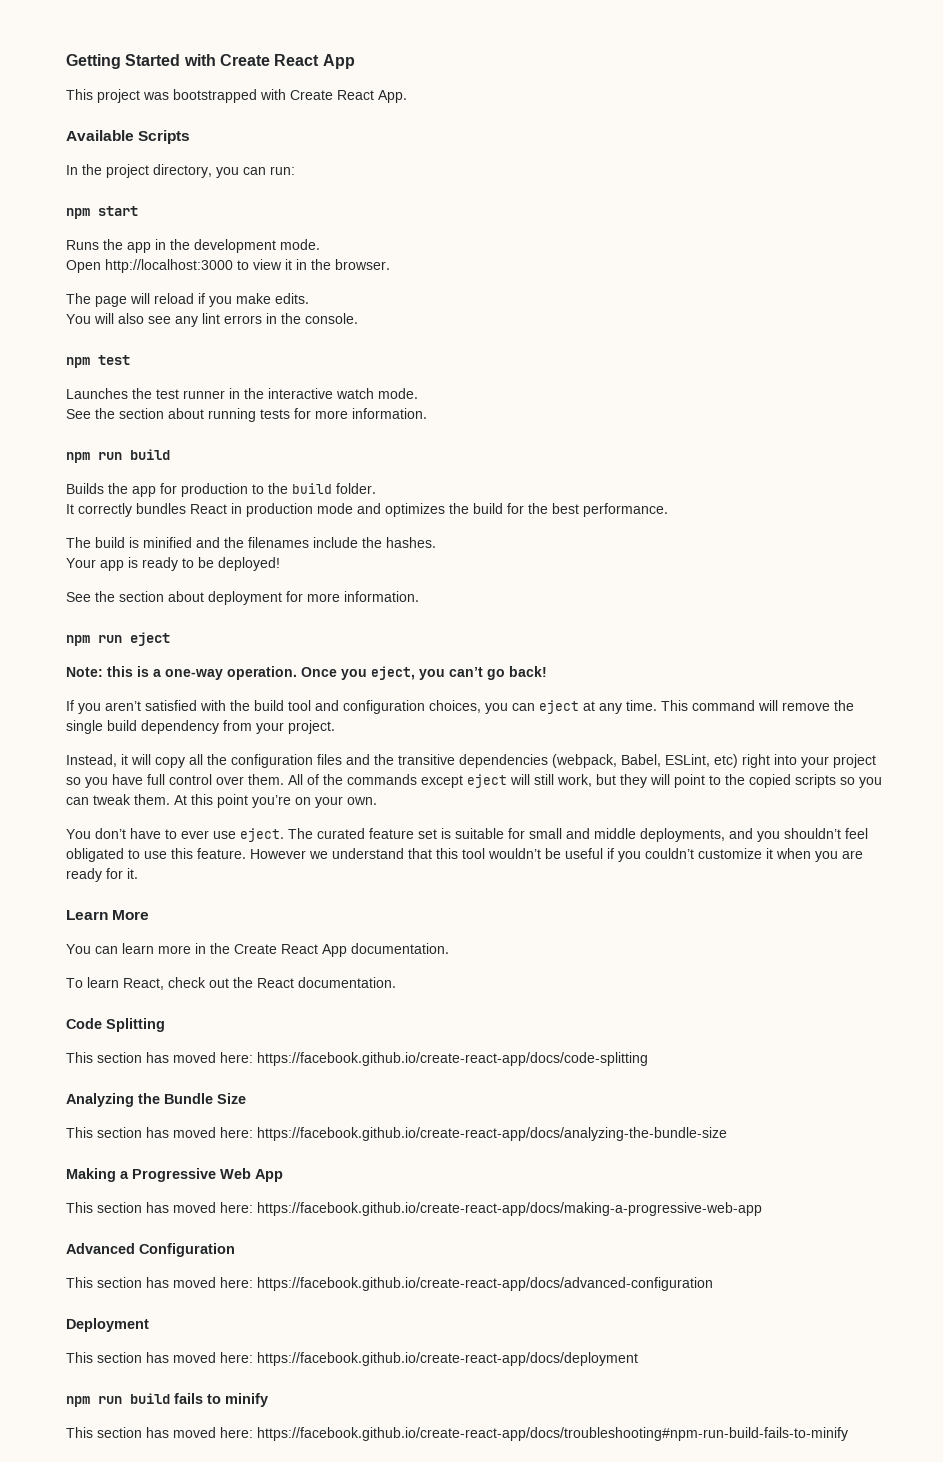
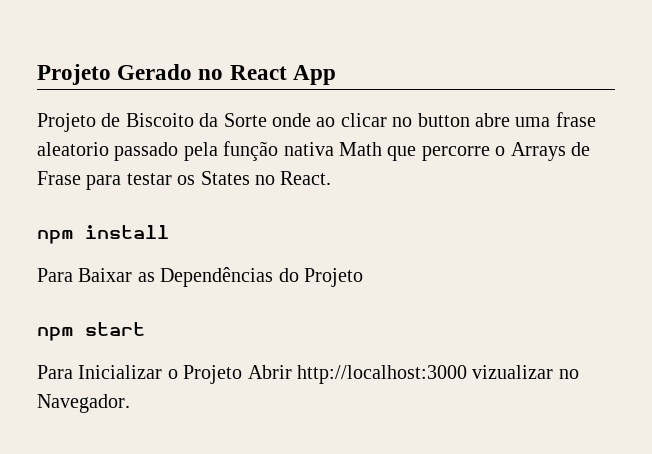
- Getting Started with Create React App
- This project was bootstrapped with Create React App.
- Available Scripts
- In the project directory, you can run:
+ Projeto Gerado no React App
+ Projeto de Biscoito da Sorte onde ao clicar no button abre uma frase aleatorio passado pela função nativa Math que percorre o Arrays de Frase para testar os States no React.
+ npm install
+ Para Baixar as Dependências do Projeto
  npm start
- Runs the app in the development mode.
- Open http://localhost:3000 to view it in the browser.
- The page will reload if you make edits.
- You will also see any lint errors in the console.
- npm test
- Launches the test runner in the interactive watch mode.
- See the section about running tests for more information.
- npm run build
- Builds the app for production to the build folder.
- It correctly bundles React in production mode and optimizes the build for the best performance.
- The build is minified and the filenames include the hashes.
- Your app is ready to be deployed!
- See the section about deployment for more information.
- npm run eject
- Note: this is a one-way operation. Once you eject, you can’t go back!
- If you aren’t satisfied with the build tool and configuration choices, you can eject at any time. This command will remove the single build dependency from your project.
- Instead, it will copy all the configuration files and the transitive dependencies (webpack, Babel, ESLint, etc) right into your project so you have full control over them. All of the commands except eject will still work, but they will point to the copied scripts so you can tweak them. At this point you’re on your own.
- You don’t have to ever use eject. The curated feature set is suitable for small and middle deployments, and you shouldn’t feel obligated to use this feature. However we understand that this tool wouldn’t be useful if you couldn’t customize it when you are ready for it.
- Learn More
- You can learn more in the Create React App documentation.
- To learn React, check out the React documentation.
- Code Splitting
- This section has moved here: https://facebook.github.io/create-react-app/docs/code-splitting
- Analyzing the Bundle Size
- This section has moved here: https://facebook.github.io/create-react-app/docs/analyzing-the-bundle-size
- Making a Progressive Web App
- This section has moved here: https://facebook.github.io/create-react-app/docs/making-a-progressive-web-app
- Advanced Configuration
- This section has moved here: https://facebook.github.io/create-react-app/docs/advanced-configuration
- Deployment
- This section has moved here: https://facebook.github.io/create-react-app/docs/deployment
- npm run build fails to minify
- This section has moved here: https://facebook.github.io/create-react-app/docs/troubleshooting#npm-run-build-fails-to-minify
+ Para Inicializar o Projeto Abrir http://localhost:3000 vizualizar no Navegador.

